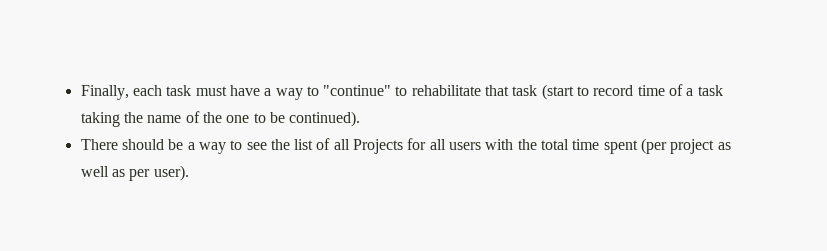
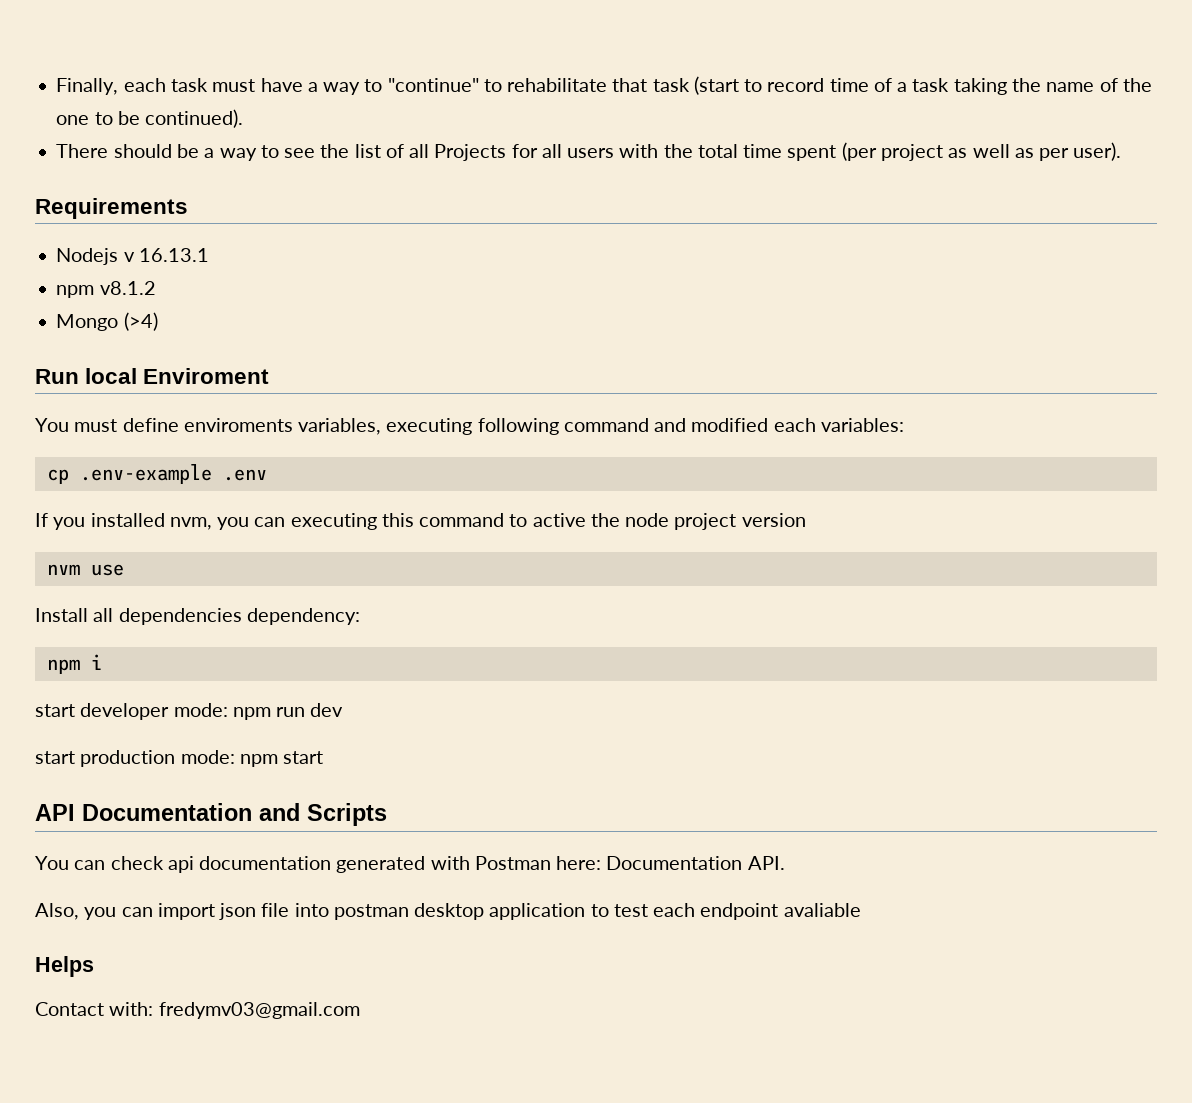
+ Requirements
+ Nodejs v 16.13.1
+ npm v8.1.2
+ Mongo (>4)
+ Run local Enviroment
+ You must define enviroments variables, executing following command and modified each variables:
+ cp .env-example .env
+ If you installed nvm, you can executing this command to active the node project version
+ nvm use
+ Install all dependencies dependency:
+ npm i
+ start developer mode: npm run dev
+ start production mode: npm start
+ API Documentation and Scripts
+ You can check api documentation generated with Postman here: Documentation API.
+ Also, you can import json file into postman desktop application to test each endpoint avaliable
+ Helps
+ Contact with: fredymv03@gmail.com

